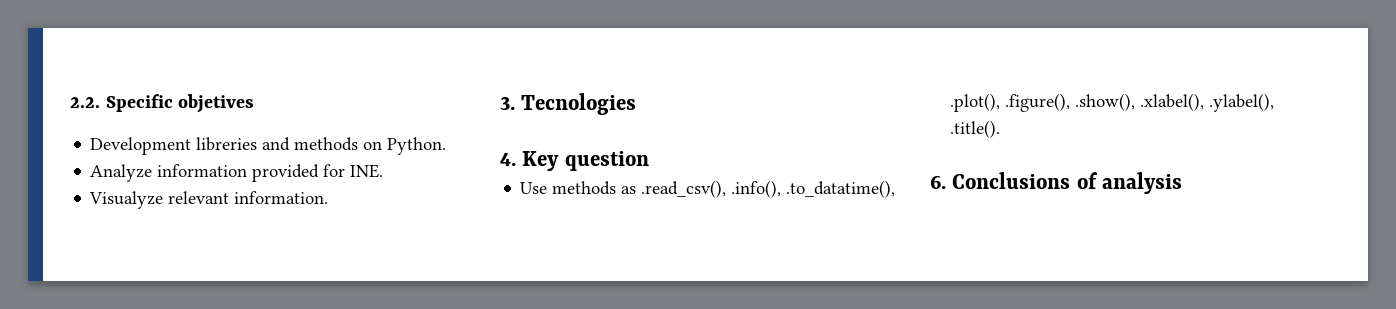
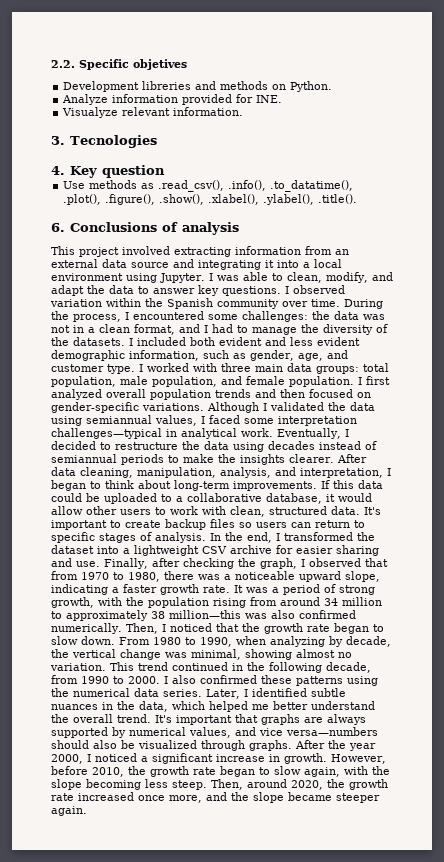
+ This project involved extracting information from an external data source and integrating it into a local environment using Jupyter. I was able to clean, modify, and adapt the data to answer key questions. I observed variation within the Spanish community over time. During the process, I encountered some challenges: the data was not in a clean format, and I had to manage the diversity of the datasets. I included both evident and less evident demographic information, such as gender, age, and customer type. I worked with three main data groups: total population, male population, and female population. I first analyzed overall population trends and then focused on gender-specific variations. Although I validated the data using semiannual values, I faced some interpretation challenges—typical in analytical work. Eventually, I decided to restructure the data using decades instead of semiannual periods to make the insights clearer. After data cleaning, manipulation, analysis, and interpretation, I began to think about long-term improvements. If this data could be uploaded to a collaborative database, it would allow other users to work with clean, structured data. It's important to create backup files so users can return to specific stages of analysis. In the end, I transformed the dataset into a lightweight CSV archive for easier sharing and use. Finally, after checking the graph, I observed that from 1970 to 1980, there was a noticeable upward slope, indicating a faster growth rate. It was a period of strong growth, with the population rising from around 34 million to approximately 38 million—this was also confirmed numerically. Then, I noticed that the growth rate began to slow down. From 1980 to 1990, when analyzing by decade, the vertical change was minimal, showing almost no variation. This trend continued in the following decade, from 1990 to 2000. I also confirmed these patterns using the numerical data series. Later, I identified subtle nuances in the data, which helped me better understand the overall trend. It's important that graphs are always supported by numerical values, and vice versa—numbers should also be visualized through graphs. After the year 2000, I noticed a significant increase in growth. However, before 2010, the growth rate began to slow again, with the slope becoming less steep. Then, around 2020, the growth rate increased once more, and the slope became steeper again.

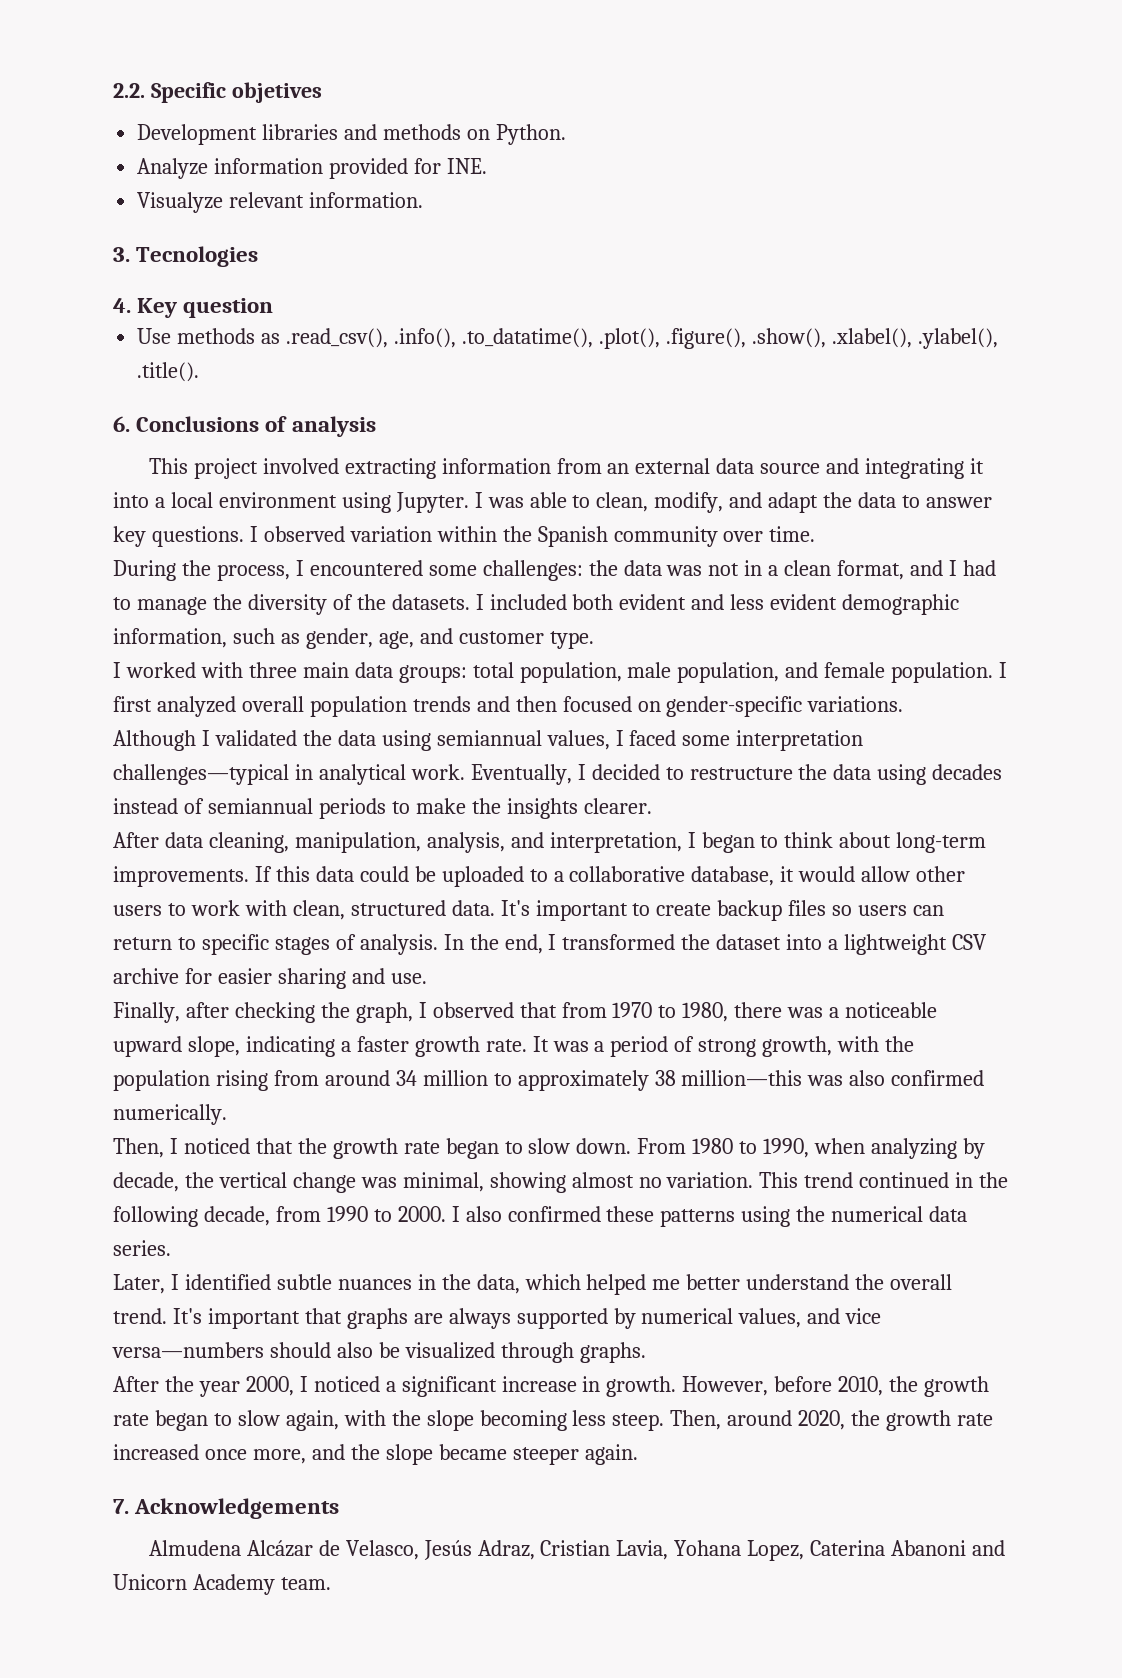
- Development libreries and methods on Python.
+ Development libraries and methods on Python.
- I observed variation within the Spanish community over time. During the process, I encountered some challenges: the data was not in a clean format, and I had to manage the diversity of the datasets.
+ I observed variation within the Spanish community over time.
+ During the process, I encountered some challenges: the data was not in a clean format, and I had to manage the diversity of the datasets.
- I included both evident and less evident demographic information, such as gender, age, and customer type. I worked with three main data groups: total population, male population, and female population.
+ I included both evident and less evident demographic information, such as gender, age, and customer type.
+ I worked with three main data groups: total population, male population, and female population.
- I first analyzed overall population trends and then focused on gender-specific variations. Although I validated the data using semiannual values, I faced some interpretation challenges—typical in analytical work.
+ I first analyzed overall population trends and then focused on gender-specific variations.
+ Although I validated the data using semiannual values, I faced some interpretation challenges—typical in analytical work.
- Eventually, I decided to restructure the data using decades instead of semiannual periods to make the insights clearer. After data cleaning, manipulation, analysis, and interpretation, I began to think about long-term improvements.
+ Eventually, I decided to restructure the data using decades instead of semiannual periods to make the insights clearer.
+ After data cleaning, manipulation, analysis, and interpretation, I began to think about long-term improvements.
- In the end, I transformed the dataset into a lightweight CSV archive for easier sharing and use. Finally, after checking the graph, I observed that from 1970 to 1980, there was a noticeable upward slope, indicating a faster growth rate.
+ In the end, I transformed the dataset into a lightweight CSV archive for easier sharing and use.
+ Finally, after checking the graph, I observed that from 1970 to 1980, there was a noticeable upward slope, indicating a faster growth rate.
- It was a period of strong growth, with the population rising from around 34 million to approximately 38 million—this was also confirmed numerically. Then, I noticed that the growth rate began to slow down.
+ It was a period of strong growth, with the population rising from around 34 million to approximately 38 million—this was also confirmed numerically.
+ Then, I noticed that the growth rate began to slow down.
- I also confirmed these patterns using the numerical data series. Later, I identified subtle nuances in the data, which helped me better understand the overall trend.
+ I also confirmed these patterns using the numerical data series.
+ Later, I identified subtle nuances in the data, which helped me better understand the overall trend.
- It's important that graphs are always supported by numerical values, and vice versa—numbers should also be visualized through graphs. After the year 2000, I noticed a significant increase in growth.
+ It's important that graphs are always supported by numerical values, and vice versa—numbers should also be visualized through graphs.
+ After the year 2000, I noticed a significant increase in growth.
+ 7. Acknowledgements
+ Almudena Alcázar de Velasco, Jesús Adraz, Cristian Lavia, Yohana Lopez, Caterina Abanoni and Unicorn Academy team.

